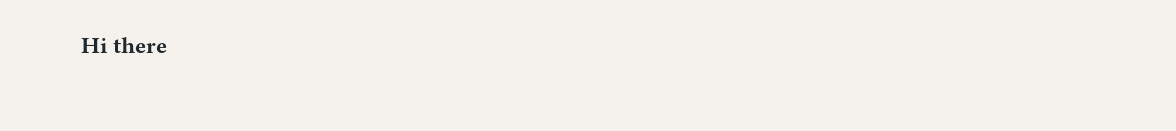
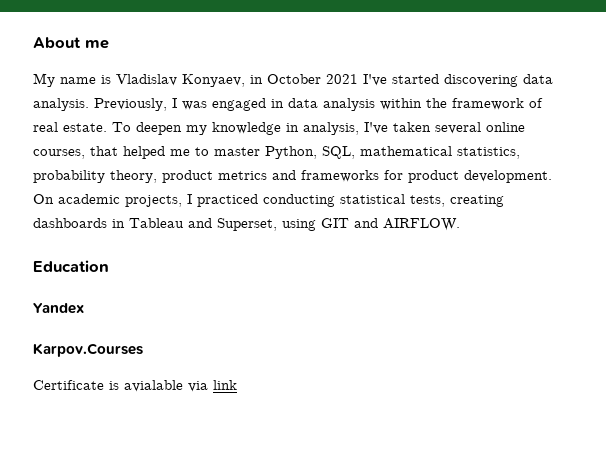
- Hi there
+ About me
+ My name is Vladislav Konyaev, in October 2021 I've started discovering data analysis. Previously, I was engaged in data analysis within the framework of real estate. To deepen my knowledge in analysis, I've taken several online courses, that helped me to master Python, SQL, mathematical statistics, probability theory, product metrics and frameworks for product development. On academic projects, I practiced conducting statistical tests, creating dashboards in Tableau and Superset, using GIT and AIRFLOW.
+ Education
+ Yandex
+ Karpov.Courses
+ Certificate is avialable via link

